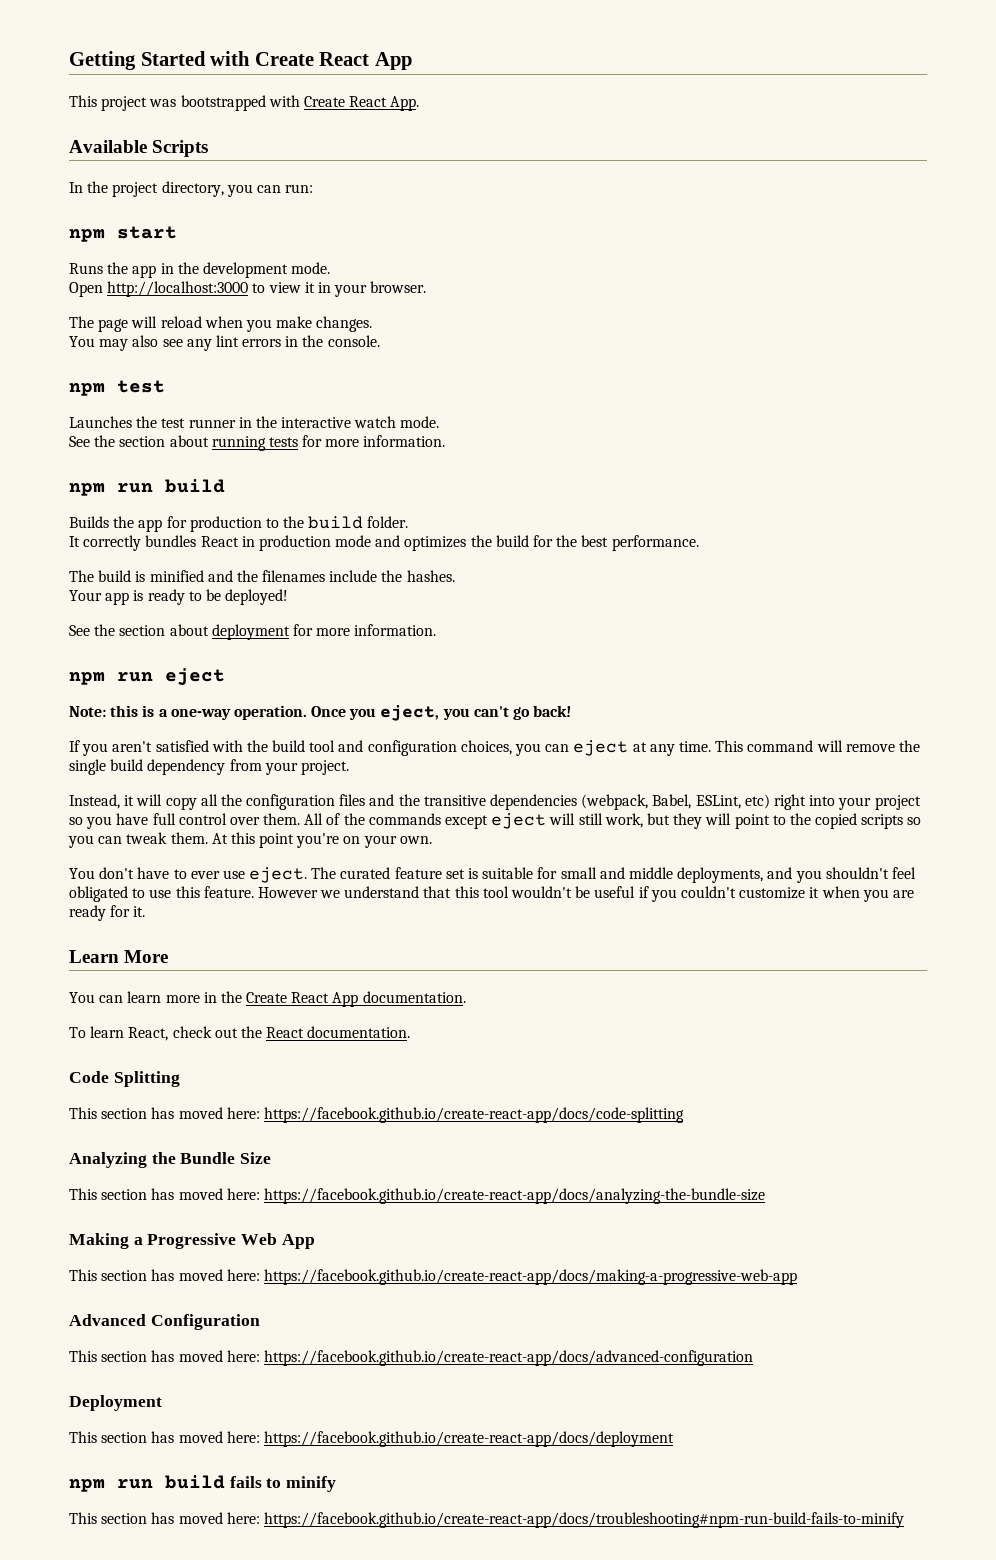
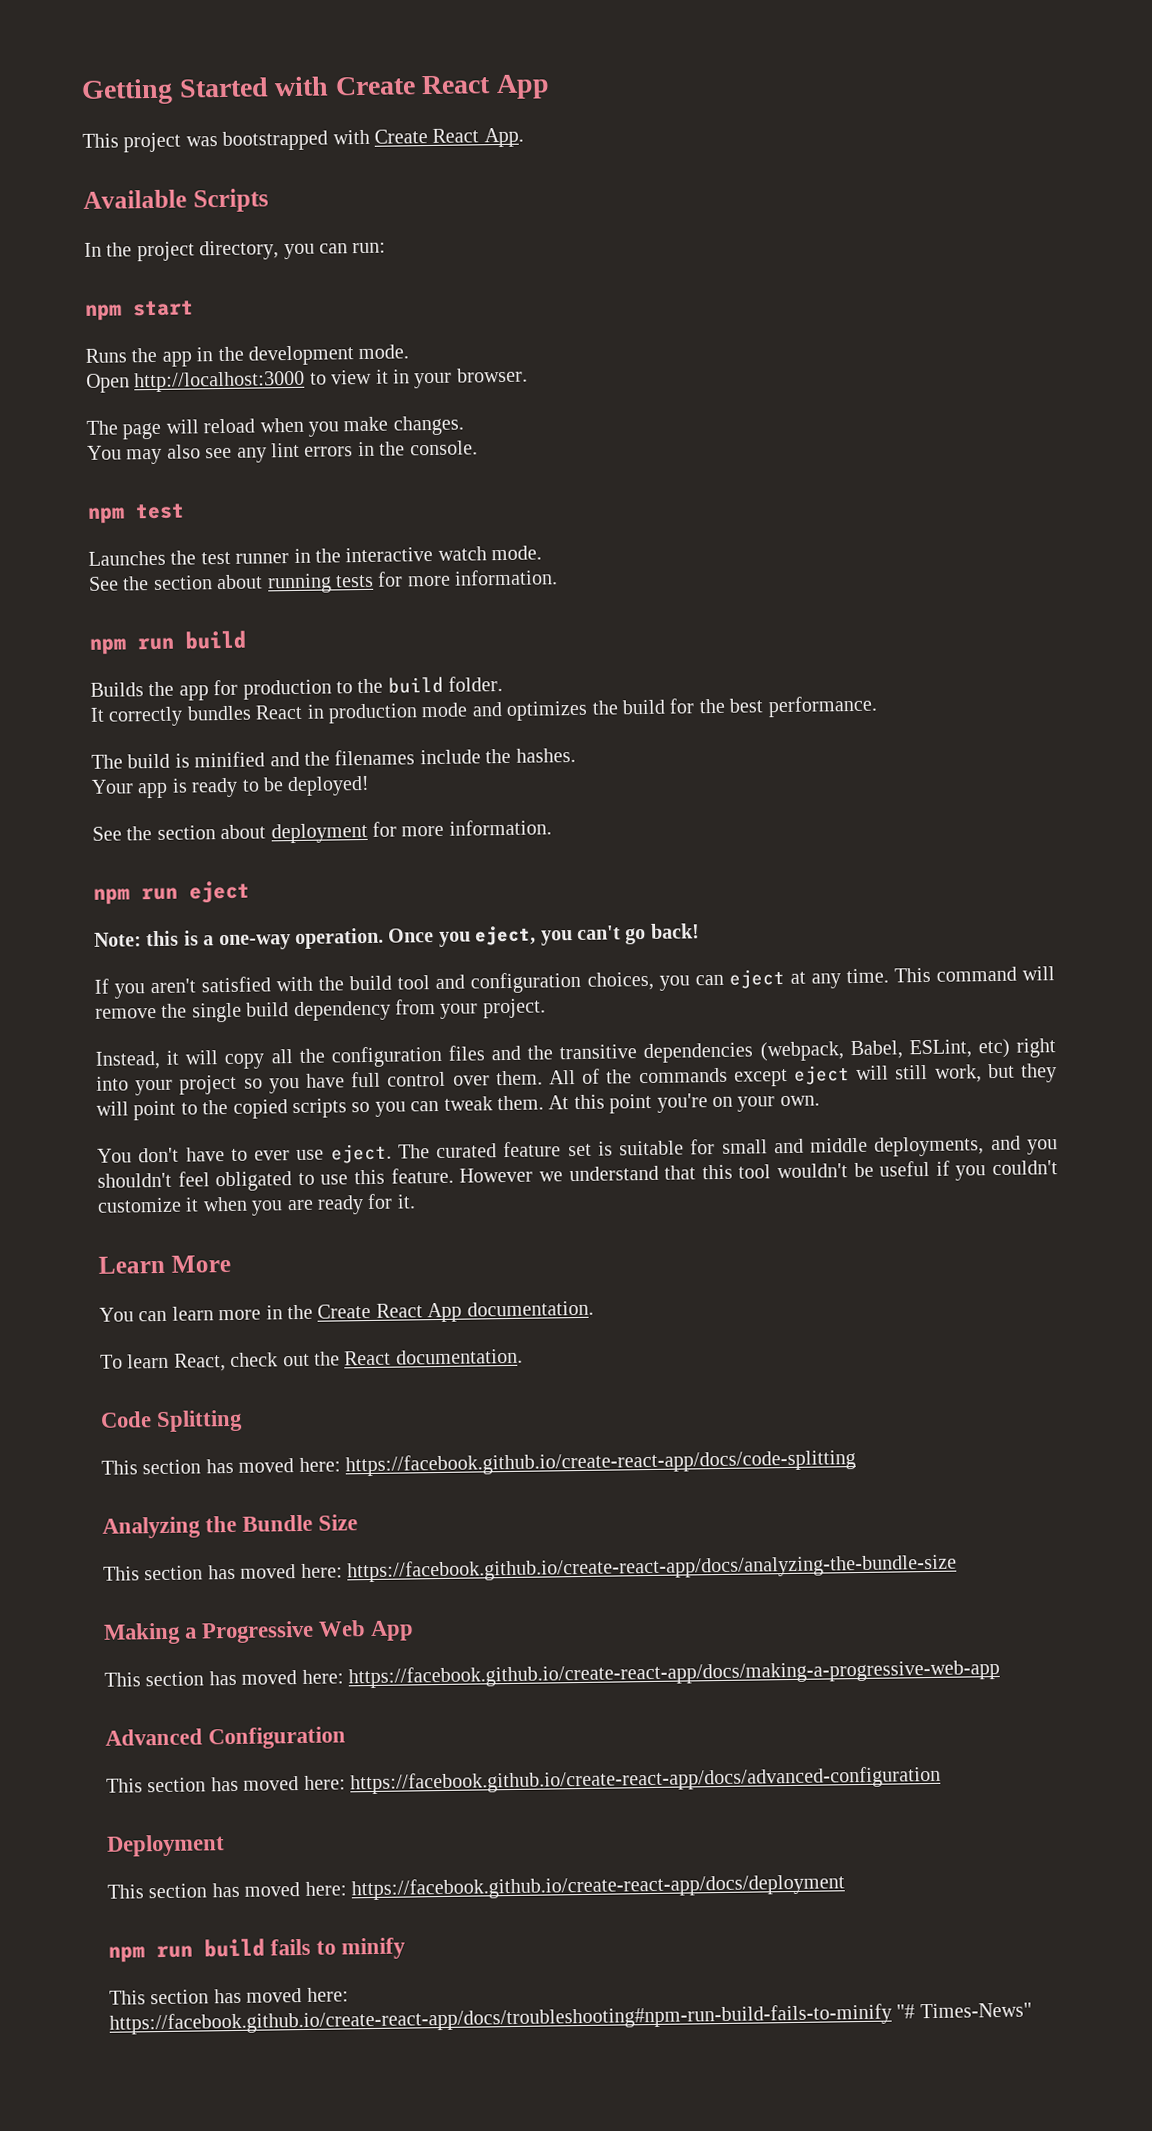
- This section has moved here: https://facebook.github.io/create-react-app/docs/troubleshooting#npm-run-build-fails-to-minify
+ This section has moved here: https://facebook.github.io/create-react-app/docs/troubleshooting#npm-run-build-fails-to-minify "# Times-News"

